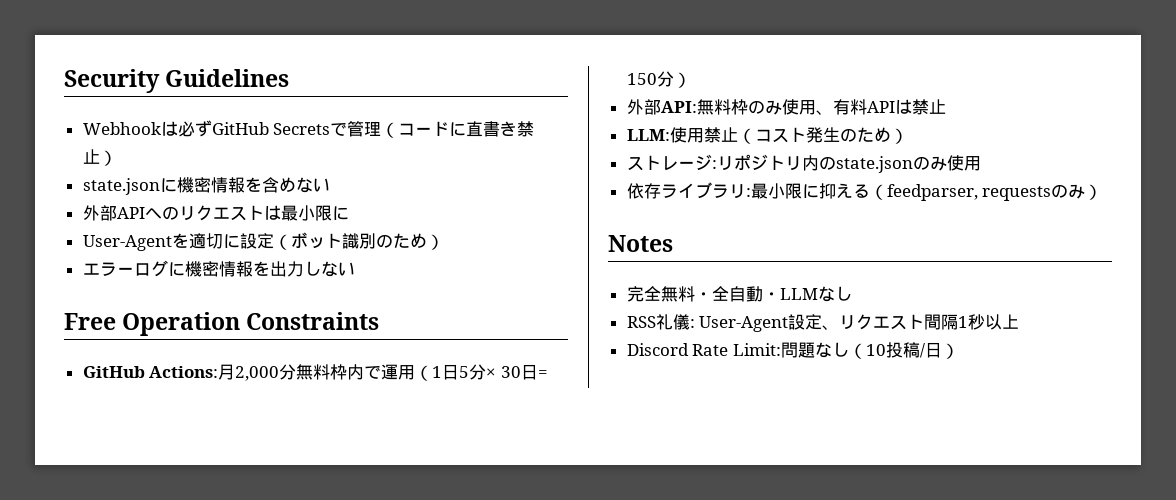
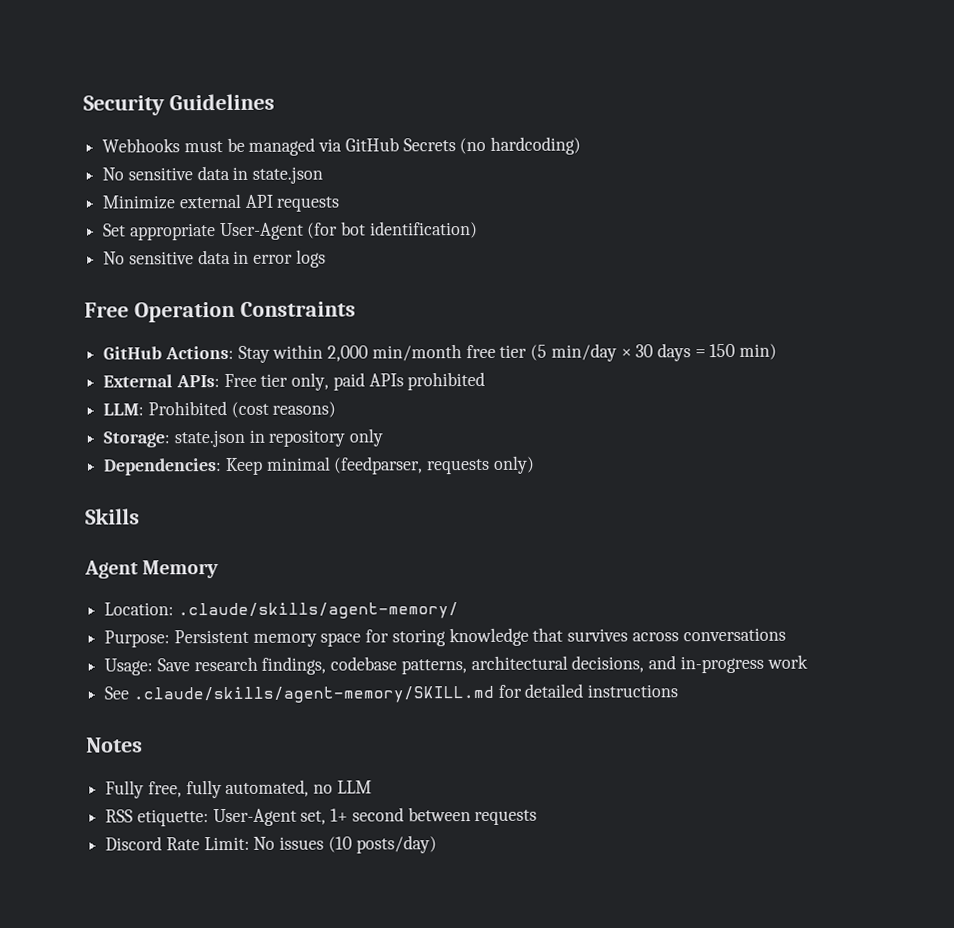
- Webhookは必ずGitHub Secretsで管理（コードに直書き禁止）
- state.jsonに機密情報を含めない
- 外部APIへのリクエストは最小限に
- User-Agentを適切に設定（ボット識別のため）
- エラーログに機密情報を出力しない
+ Webhooks must be managed via GitHub Secrets (no hardcoding)
+ No sensitive data in state.json
+ Minimize external API requests
+ Set appropriate User-Agent (for bot identification)
+ No sensitive data in error logs
- GitHub Actions:月2,000分無料枠内で運用（1日5分× 30日= 150分）
- 外部API:無料枠のみ使用、有料APIは禁止
- LLM:使用禁止（コスト発生のため）
- ストレージ:リポジトリ内のstate.jsonのみ使用
- 依存ライブラリ:最小限に抑える（feedparser, requestsのみ）
+ GitHub Actions: Stay within 2,000 min/month free tier (5 min/day × 30 days = 150 min)
+ External APIs: Free tier only, paid APIs prohibited
+ LLM: Prohibited (cost reasons)
+ Storage: state.json in repository only
+ Dependencies: Keep minimal (feedparser, requests only)
+ Skills
+ Agent Memory
+ Location: .claude/skills/agent-memory/
+ Purpose: Persistent memory space for storing knowledge that survives across conversations
+ Usage: Save research findings, codebase patterns, architectural decisions, and in-progress work
+ See .claude/skills/agent-memory/SKILL.md for detailed instructions
  Notes
- 完全無料・全自動・LLMなし
+ Fully free, fully automated, no LLM
- RSS礼儀: User-Agent設定、リクエスト間隔1秒以上
- Discord Rate Limit:問題なし（10投稿/日）
+ RSS etiquette: User-Agent set, 1+ second between requests
+ Discord Rate Limit: No issues (10 posts/day)

